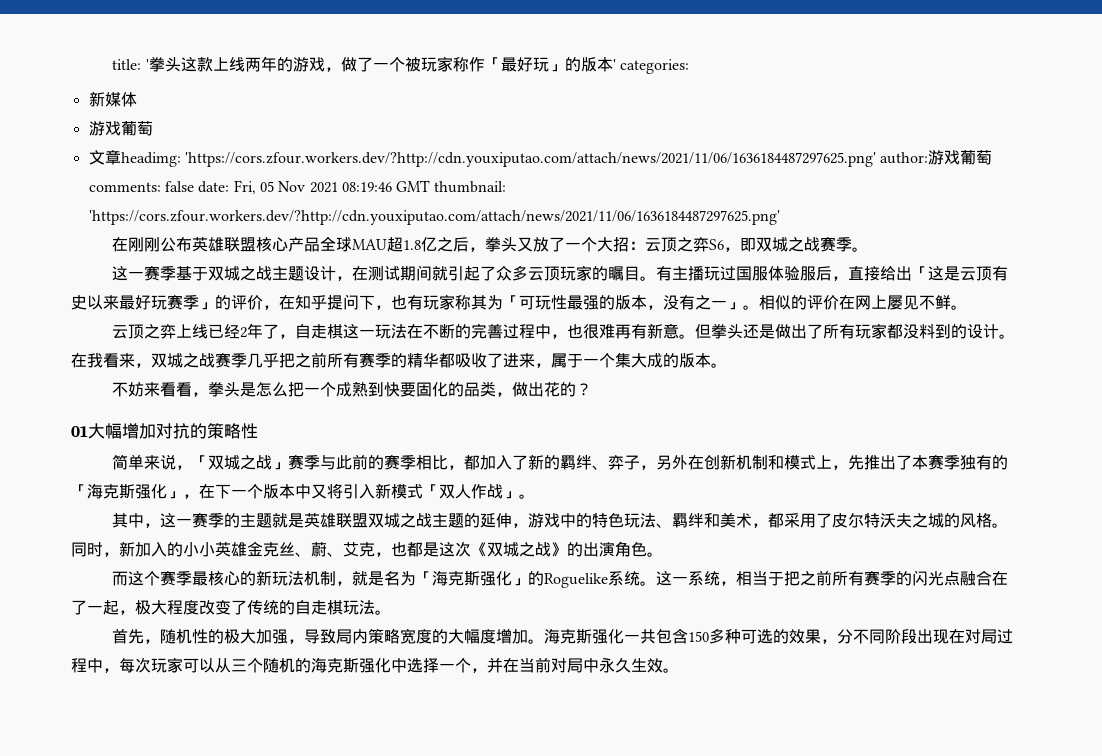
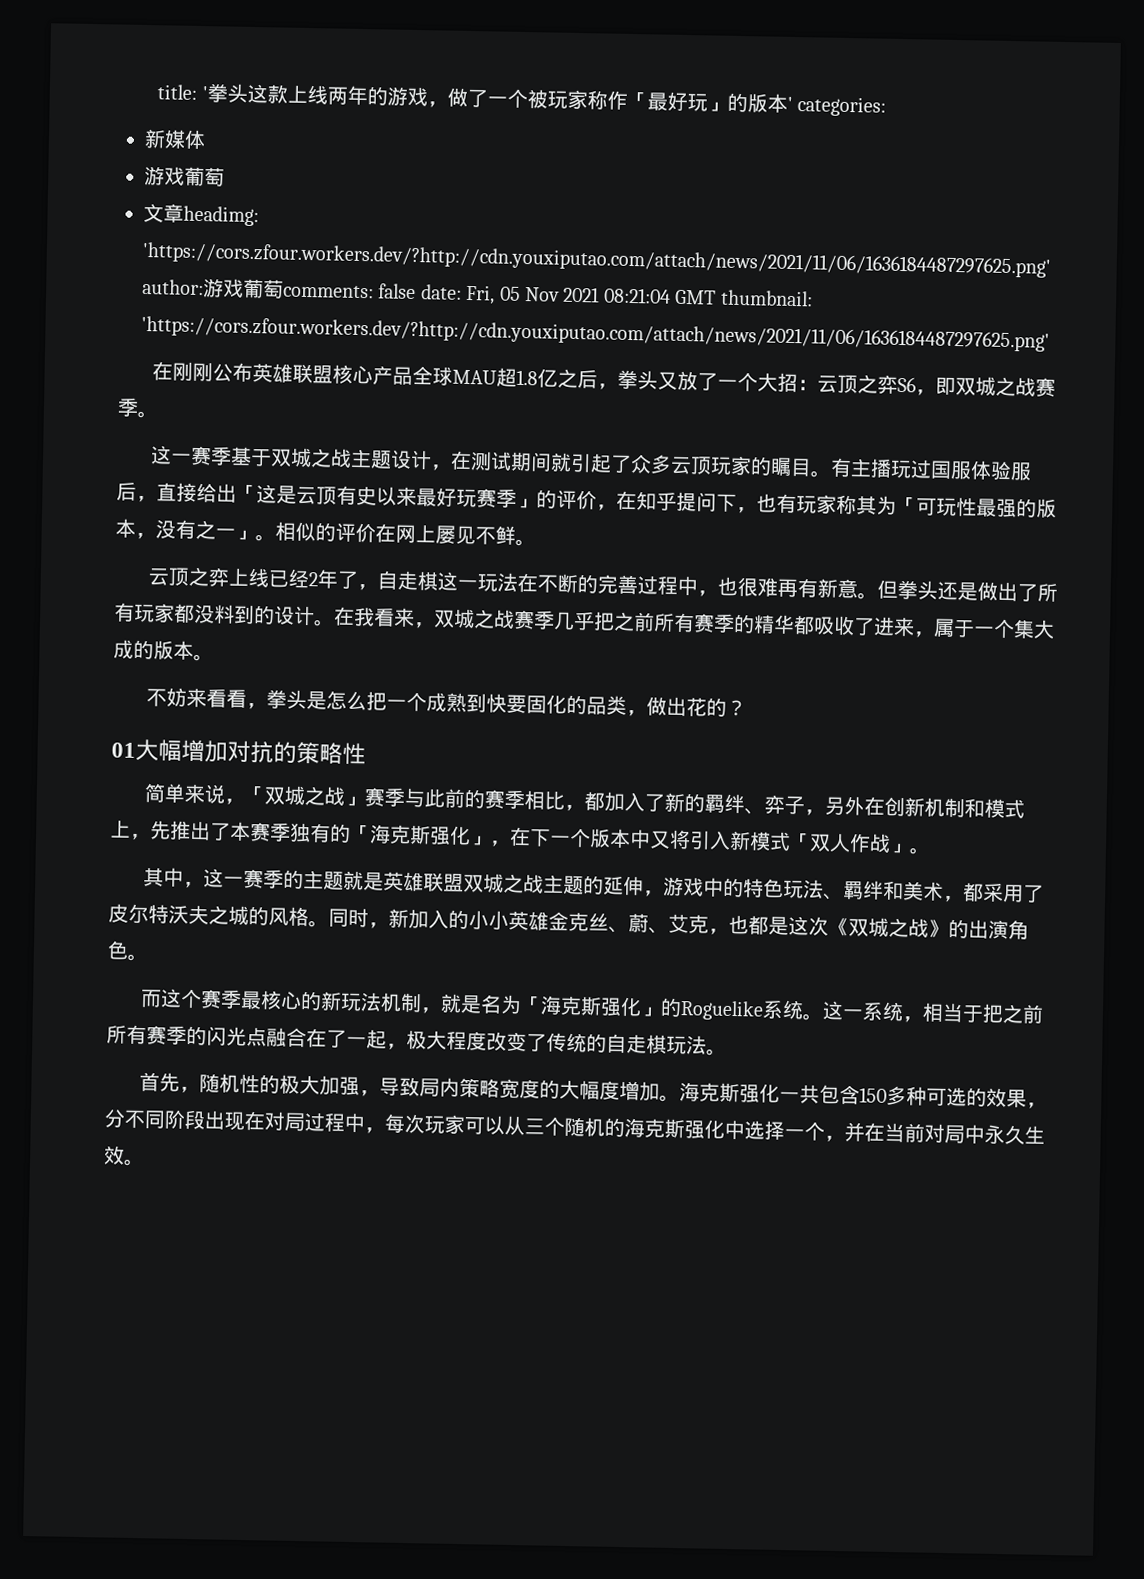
- 文章headimg: 'https://cors.zfour.workers.dev/?http://cdn.youxiputao.com/attach/news/2021/11/06/1636184487297625.png' author:游戏葡萄comments: false date: Fri, 05 Nov 2021 08:19:46 GMT thumbnail: 'https://cors.zfour.workers.dev/?http://cdn.youxiputao.com/attach/news/2021/11/06/1636184487297625.png'
+ 文章headimg: 'https://cors.zfour.workers.dev/?http://cdn.youxiputao.com/attach/news/2021/11/06/1636184487297625.png' author:游戏葡萄comments: false date: Fri, 05 Nov 2021 08:21:04 GMT thumbnail: 'https://cors.zfour.workers.dev/?http://cdn.youxiputao.com/attach/news/2021/11/06/1636184487297625.png'

